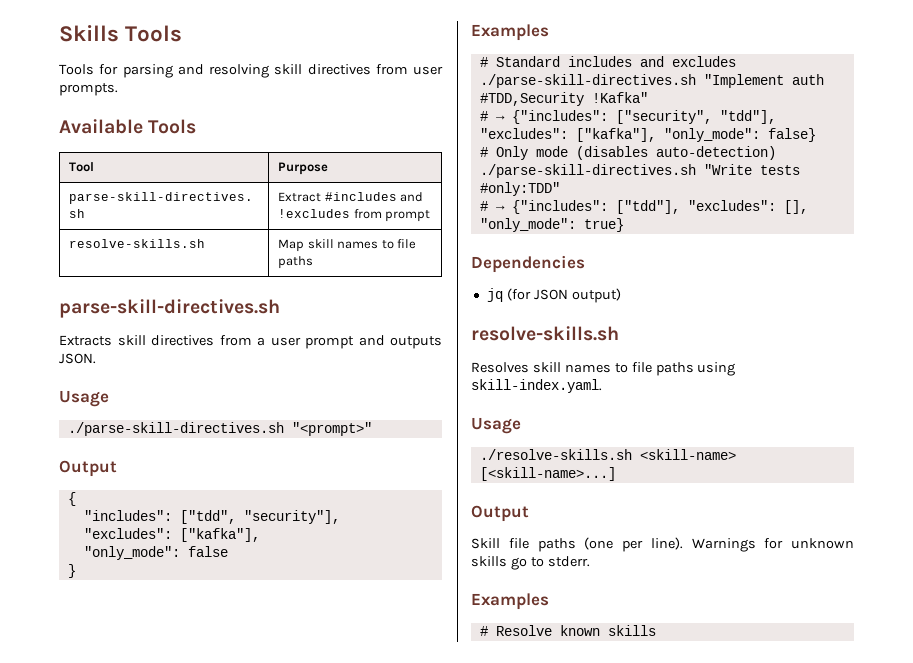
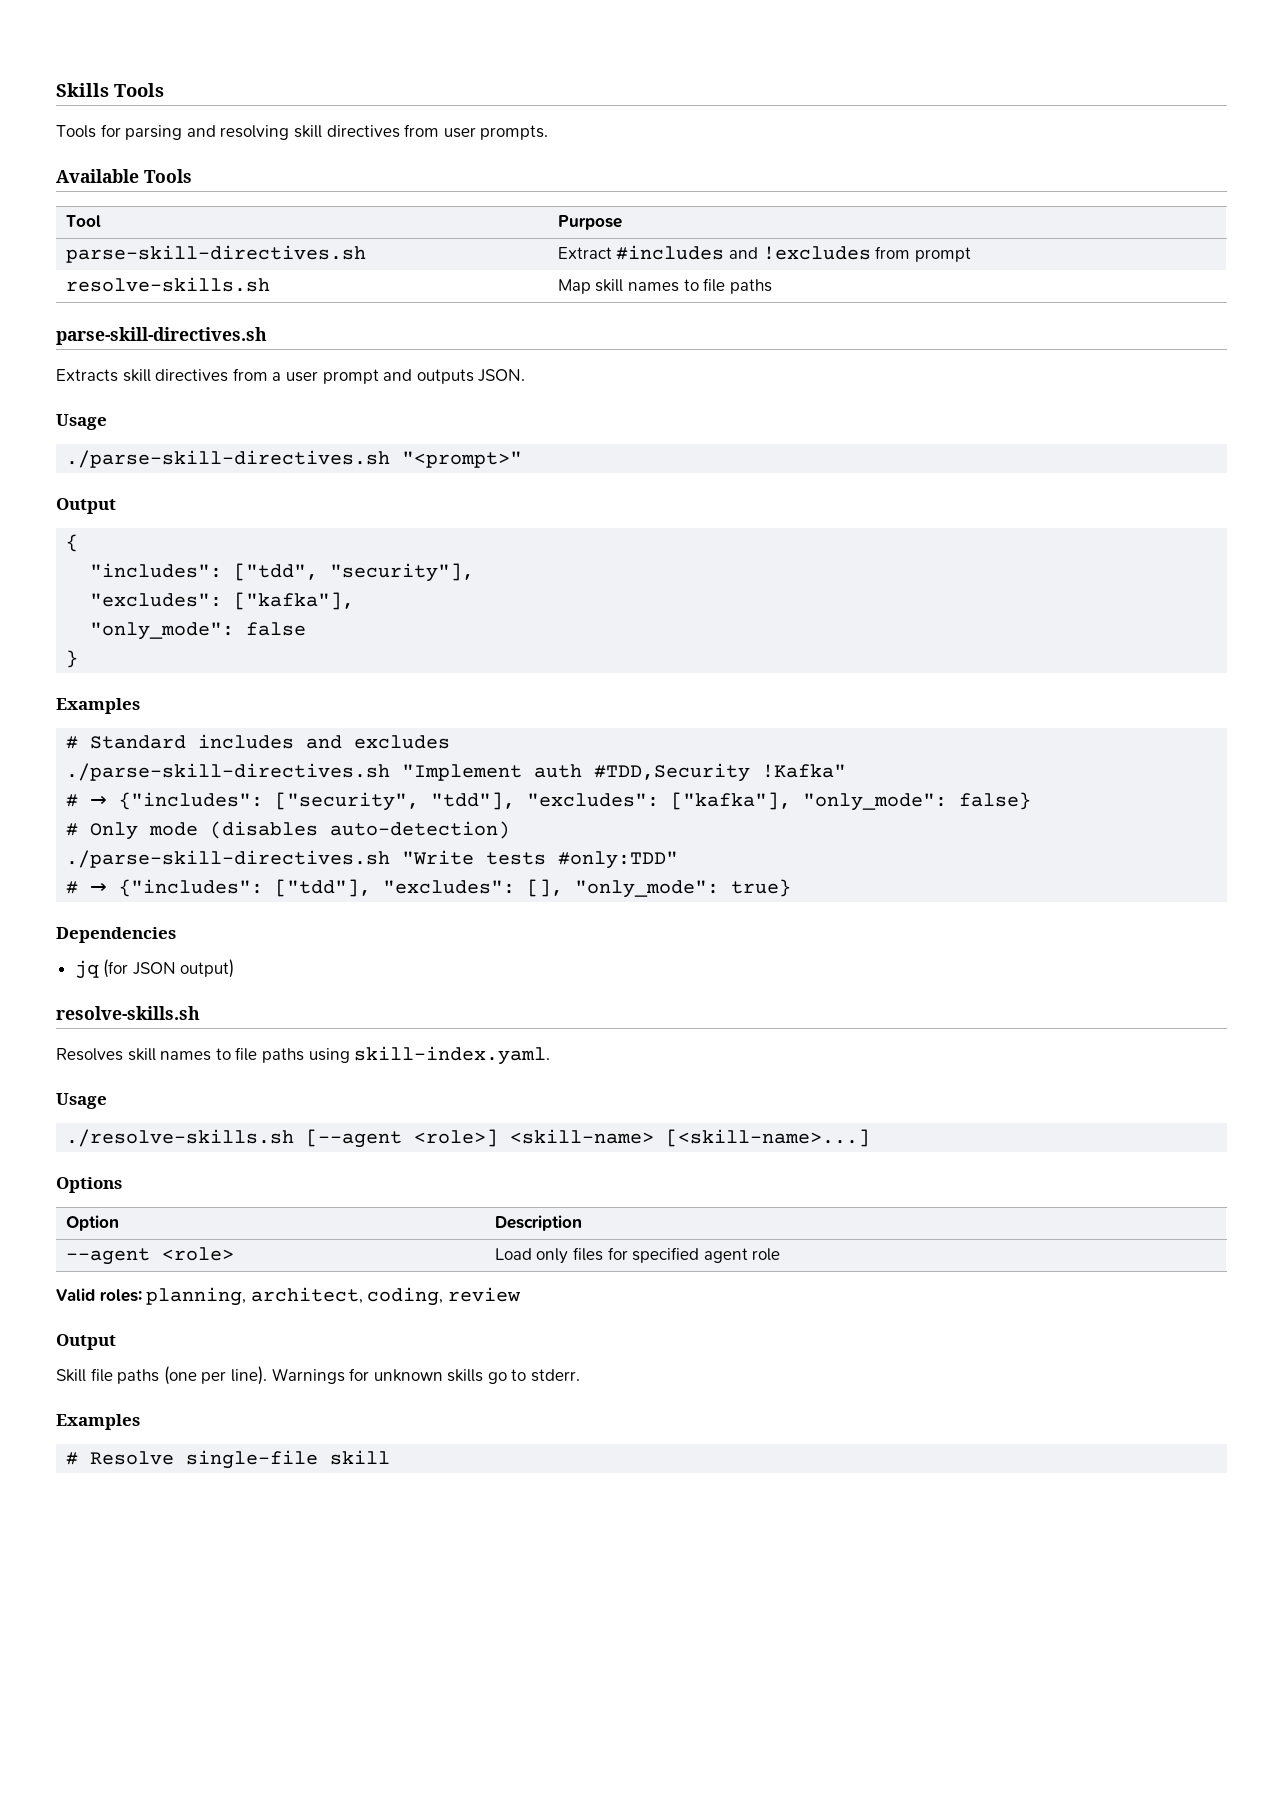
- ./resolve-skills.sh <skill-name> [<skill-name>...]
+ ./resolve-skills.sh [--agent <role>] <skill-name> [<skill-name>...]
+ Options
+ Option | Description
+ --agent <role> | Load only files for specified agent role
+ Valid roles: planning, architect, coding, review
- # Resolve known skills
+ # Resolve single-file skill

